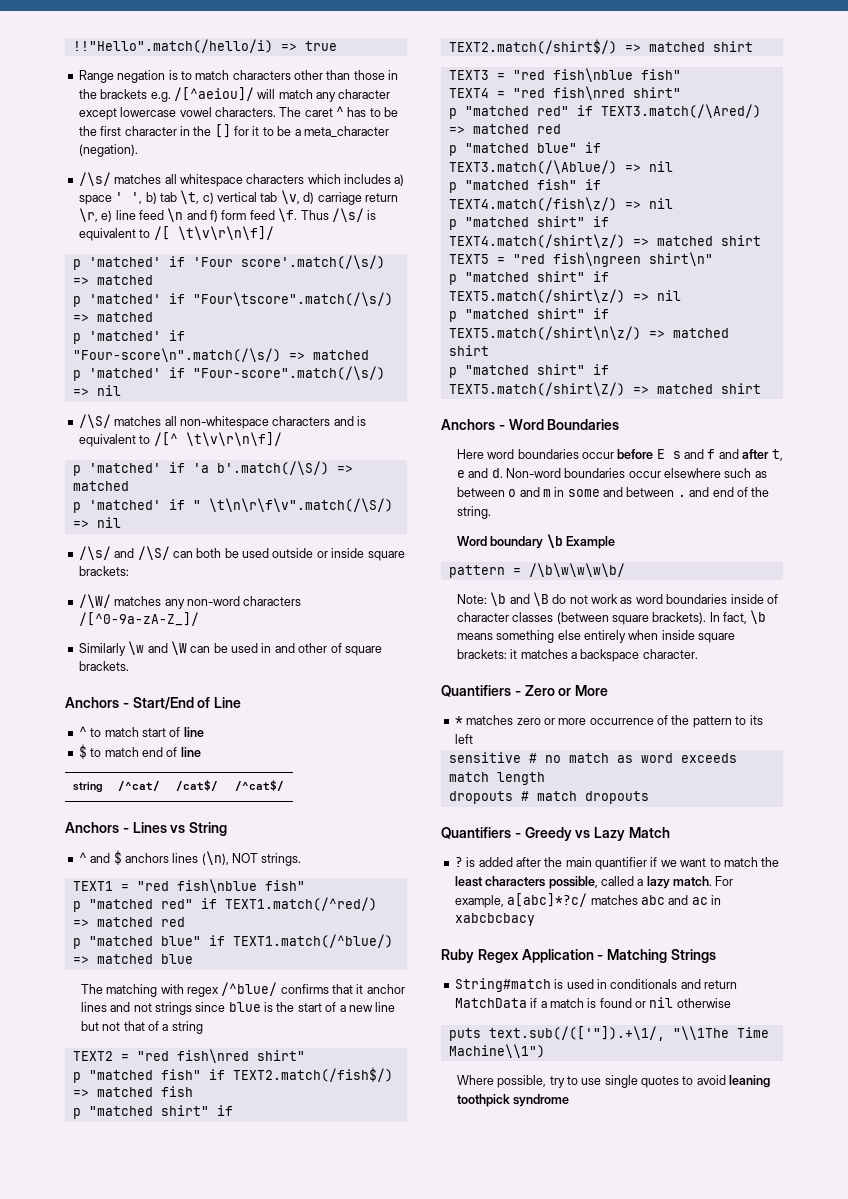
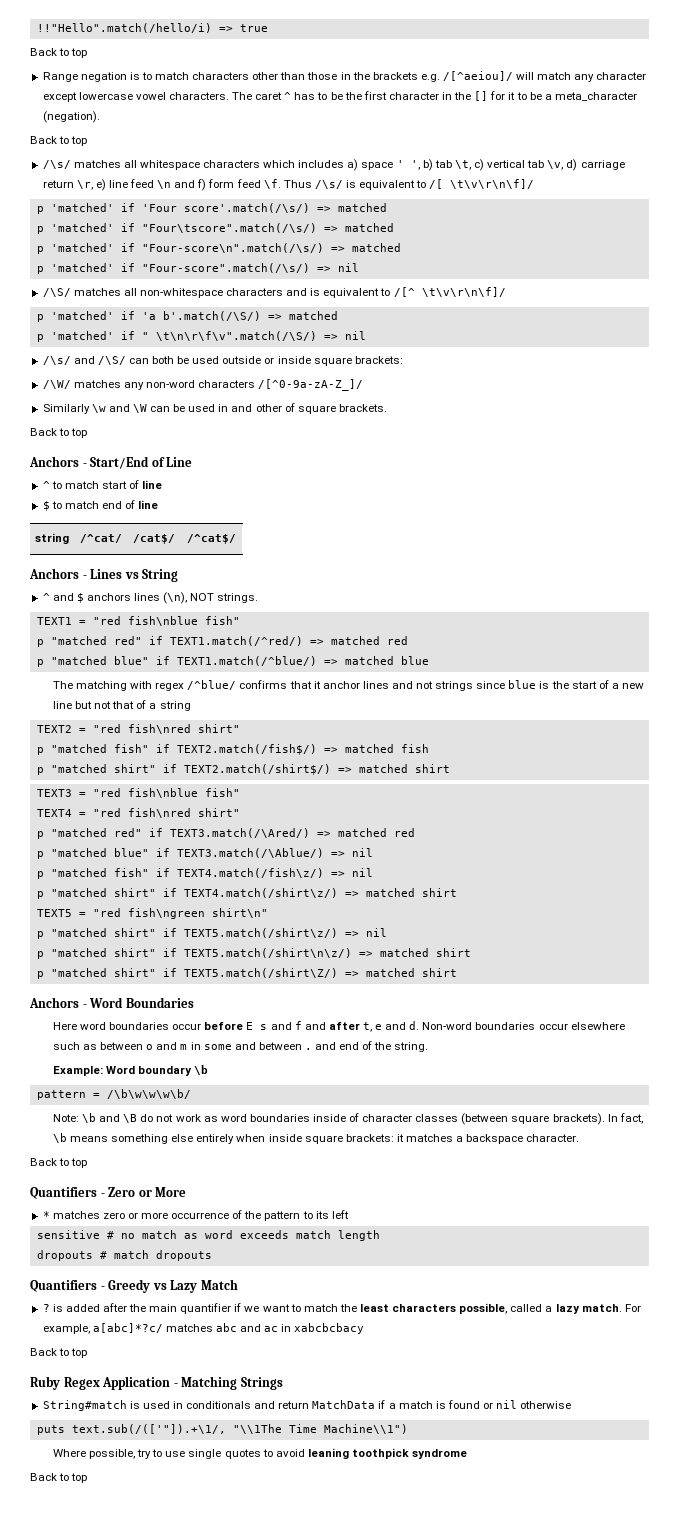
  !!"Hello".match(/hello/i) => true
+ Back to top
  The caret ^ has to be the first character in the [] for it to be a meta_character (negation).
+ Back to top
  Similarly \w and \W can be used in and other of square brackets.
+ Back to top
- Word boundary \b Example
+ Example: Word boundary \b
  In fact, \b means something else entirely when inside square brackets: it matches a backspace character.
+ Back to top
  For example, a[abc]*?c/ matches abc and ac in xabcbcbacy
+ Back to top
  Where possible, try to use single quotes to avoid leaning toothpick syndrome
+ Back to top

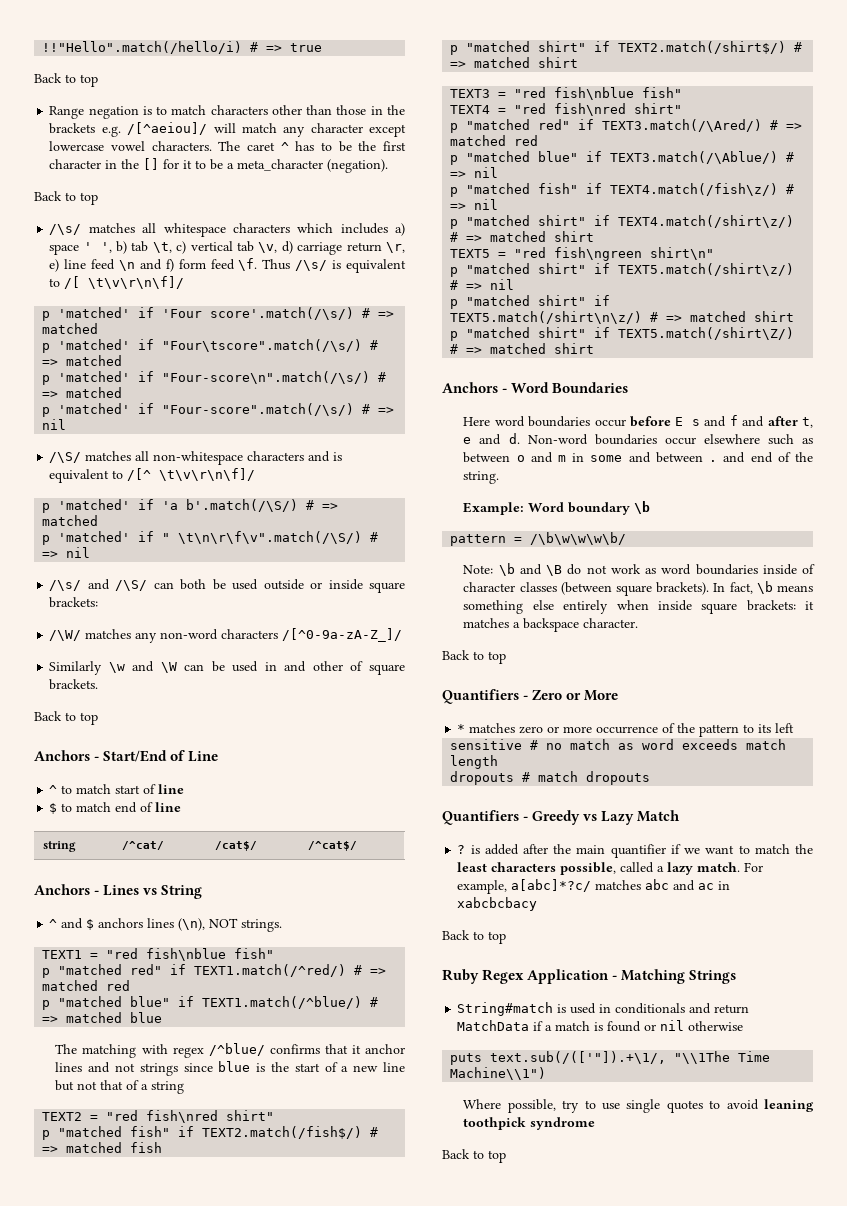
- !!"Hello".match(/hello/i) => true
+ !!"Hello".match(/hello/i) # => true
- p 'matched' if 'Four score'.match(/\s/) => matched
+ p 'matched' if 'Four score'.match(/\s/) # => matched
- p 'matched' if "Four\tscore".match(/\s/) => matched
+ p 'matched' if "Four\tscore".match(/\s/) # => matched
- p 'matched' if "Four-score\n".match(/\s/) => matched
+ p 'matched' if "Four-score\n".match(/\s/) # => matched
- p 'matched' if "Four-score".match(/\s/) => nil
+ p 'matched' if "Four-score".match(/\s/) # => nil
- p 'matched' if 'a b'.match(/\S/) => matched
+ p 'matched' if 'a b'.match(/\S/) # => matched
- p 'matched' if " \t\n\r\f\v".match(/\S/) => nil
+ p 'matched' if " \t\n\r\f\v".match(/\S/) # => nil
- p "matched red" if TEXT1.match(/^red/) => matched red
+ p "matched red" if TEXT1.match(/^red/) # => matched red
- p "matched blue" if TEXT1.match(/^blue/) => matched blue
+ p "matched blue" if TEXT1.match(/^blue/) # => matched blue
- p "matched fish" if TEXT2.match(/fish$/) => matched fish
+ p "matched fish" if TEXT2.match(/fish$/) # => matched fish
- p "matched shirt" if TEXT2.match(/shirt$/) => matched shirt
+ p "matched shirt" if TEXT2.match(/shirt$/) # => matched shirt
- p "matched red" if TEXT3.match(/\Ared/) => matched red
+ p "matched red" if TEXT3.match(/\Ared/) # => matched red
- p "matched blue" if TEXT3.match(/\Ablue/) => nil
+ p "matched blue" if TEXT3.match(/\Ablue/) # => nil
- p "matched fish" if TEXT4.match(/fish\z/) => nil
+ p "matched fish" if TEXT4.match(/fish\z/) # => nil
- p "matched shirt" if TEXT4.match(/shirt\z/) => matched shirt
+ p "matched shirt" if TEXT4.match(/shirt\z/) # => matched shirt
- p "matched shirt" if TEXT5.match(/shirt\z/) => nil
+ p "matched shirt" if TEXT5.match(/shirt\z/) # => nil
- p "matched shirt" if TEXT5.match(/shirt\n\z/) => matched shirt
+ p "matched shirt" if TEXT5.match(/shirt\n\z/) # => matched shirt
- p "matched shirt" if TEXT5.match(/shirt\Z/) => matched shirt
+ p "matched shirt" if TEXT5.match(/shirt\Z/) # => matched shirt

